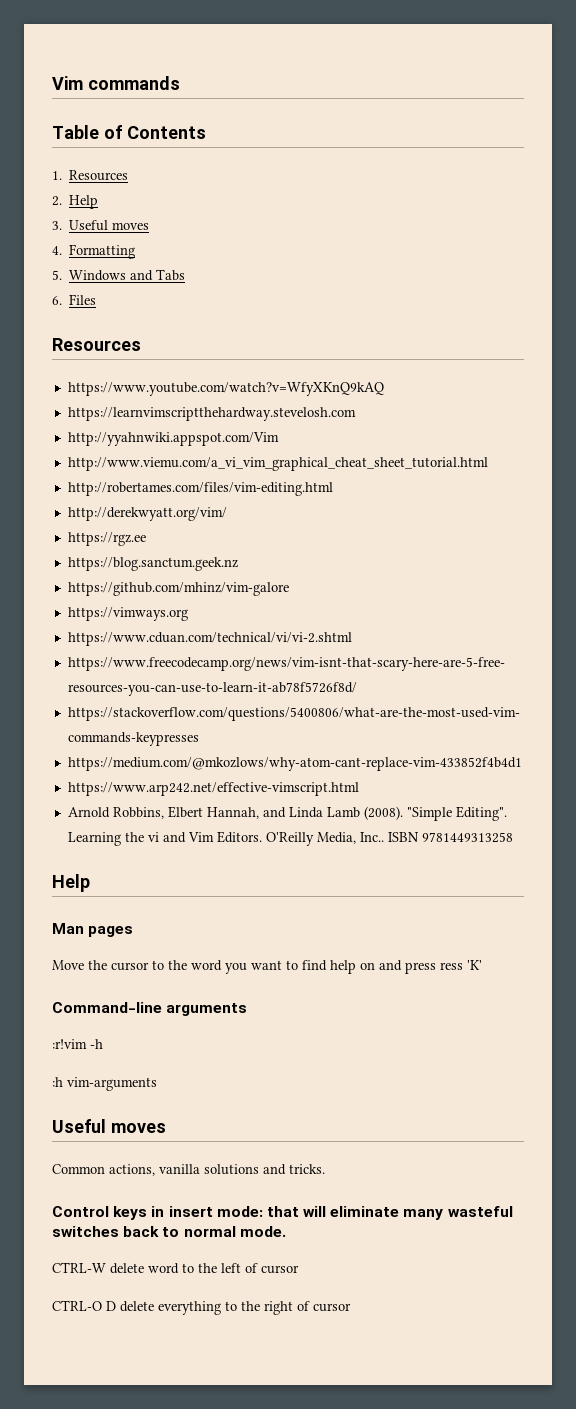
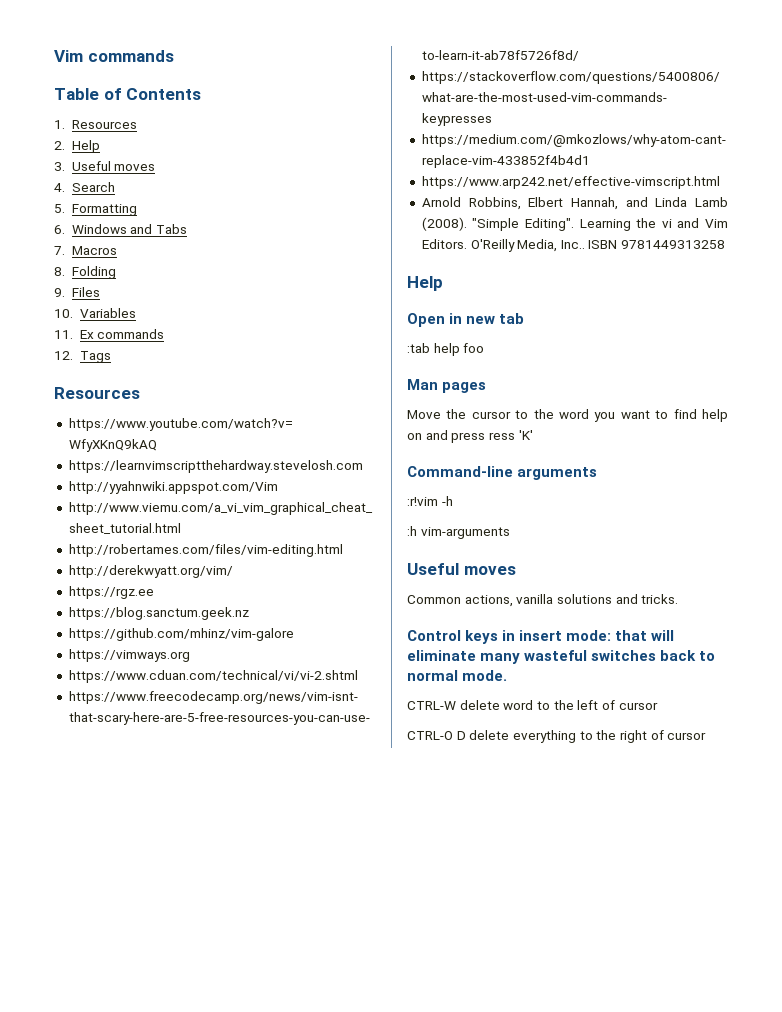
- 4. Formatting
+ 4. Search
+ 5. Formatting
- 5. Windows and Tabs
+ 6. Windows and Tabs
- 6. Files
+ 7. Macros
+ 8. Folding
+ 9. Files
+ 10. Variables
+ 11. Ex commands
+ 12. Tags
+ Open in new tab
+ :tab help foo

